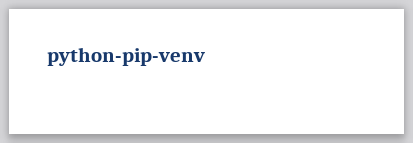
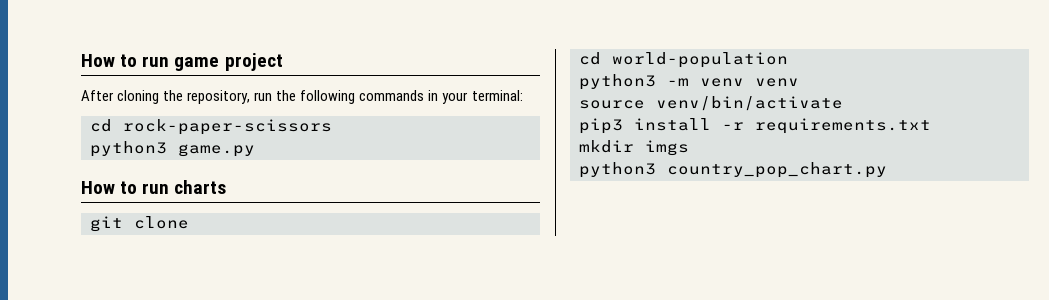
- python-pip-venv
+ How to run game project
+ After cloning the repository, run the following commands in your terminal:
+ cd rock-paper-scissors
+ python3 game.py
+ How to run charts
+ git clone
+ cd world-population
+ python3 -m venv venv
+ source venv/bin/activate
+ pip3 install -r requirements.txt
+ mkdir imgs
+ python3 country_pop_chart.py

